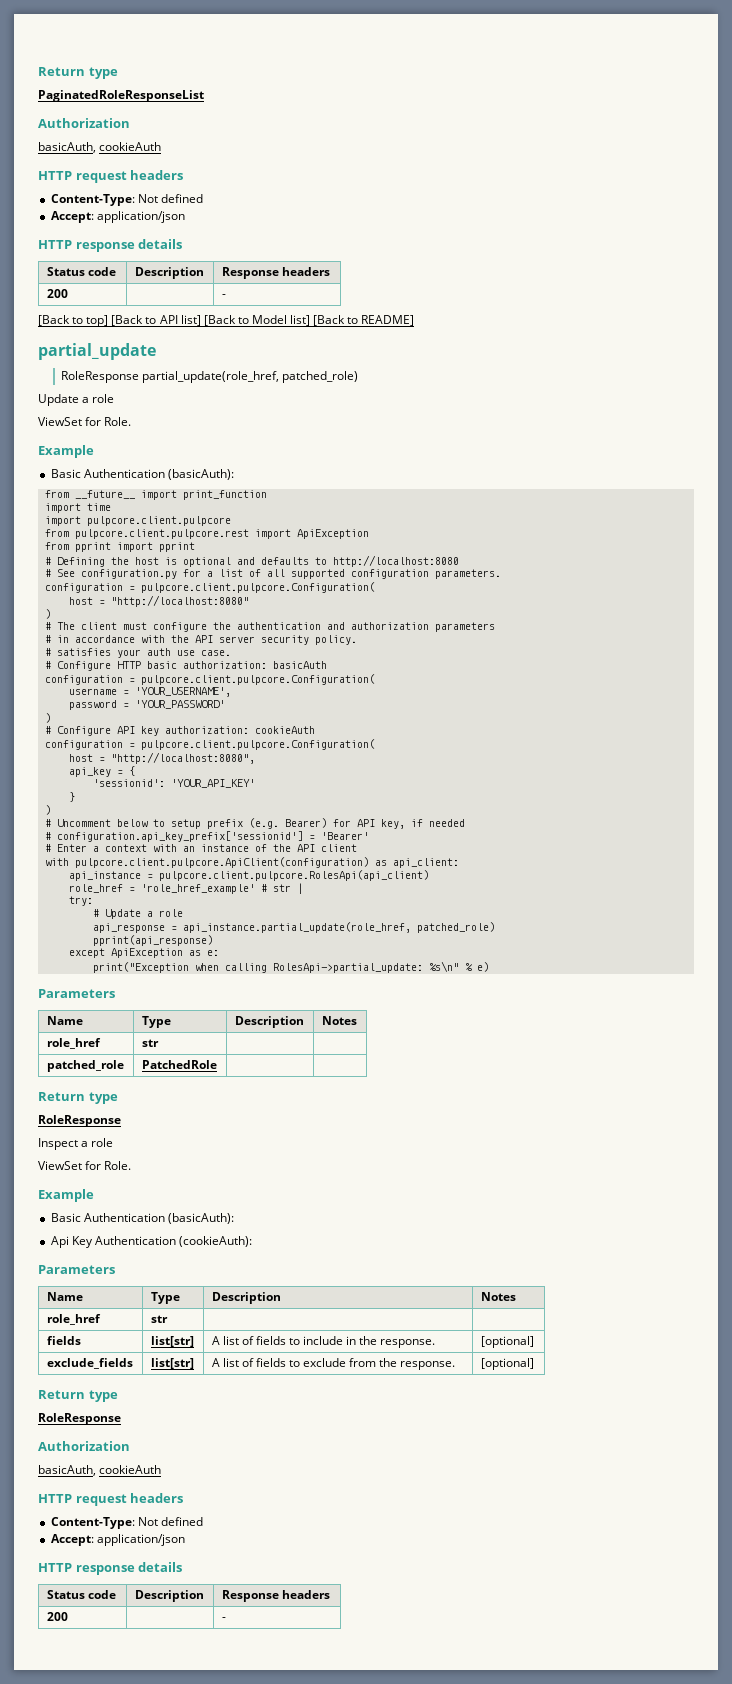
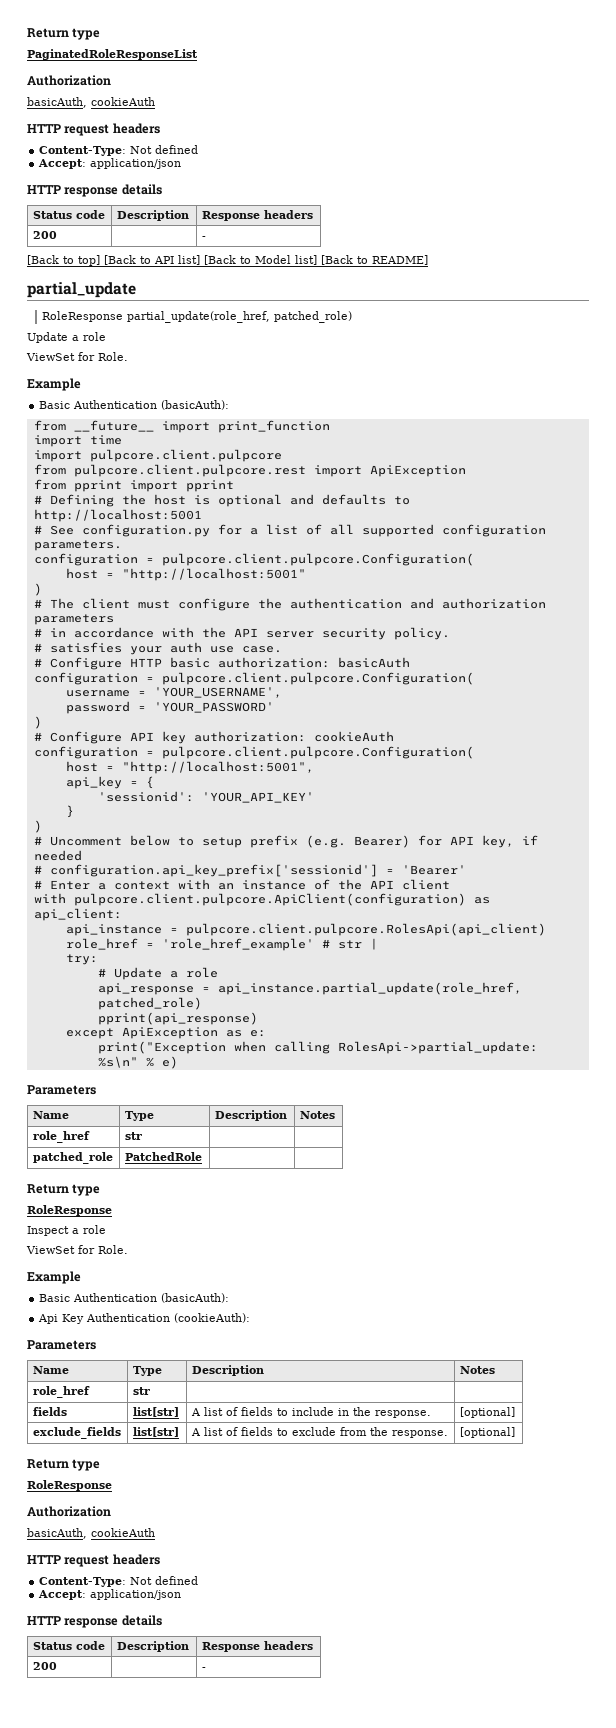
- # Defining the host is optional and defaults to http://localhost:8080
+ # Defining the host is optional and defaults to http://localhost:5001
- host = "http://localhost:8080"
+ host = "http://localhost:5001"
- host = "http://localhost:8080",
+ host = "http://localhost:5001",

